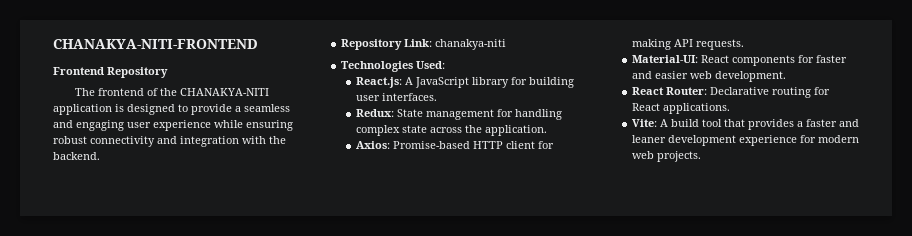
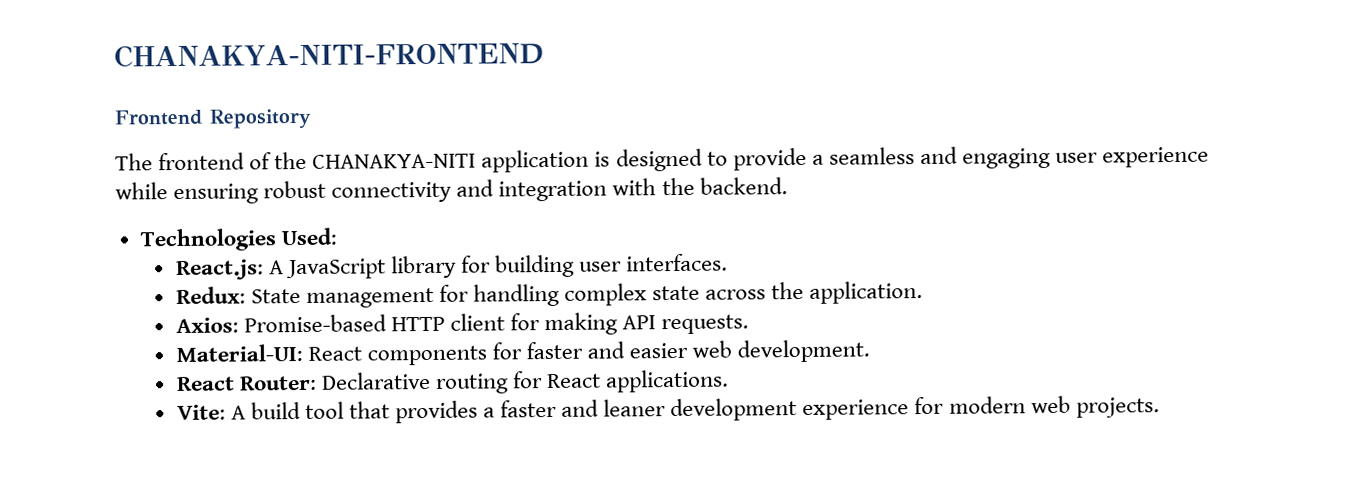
- Repository Link: chanakya-niti

